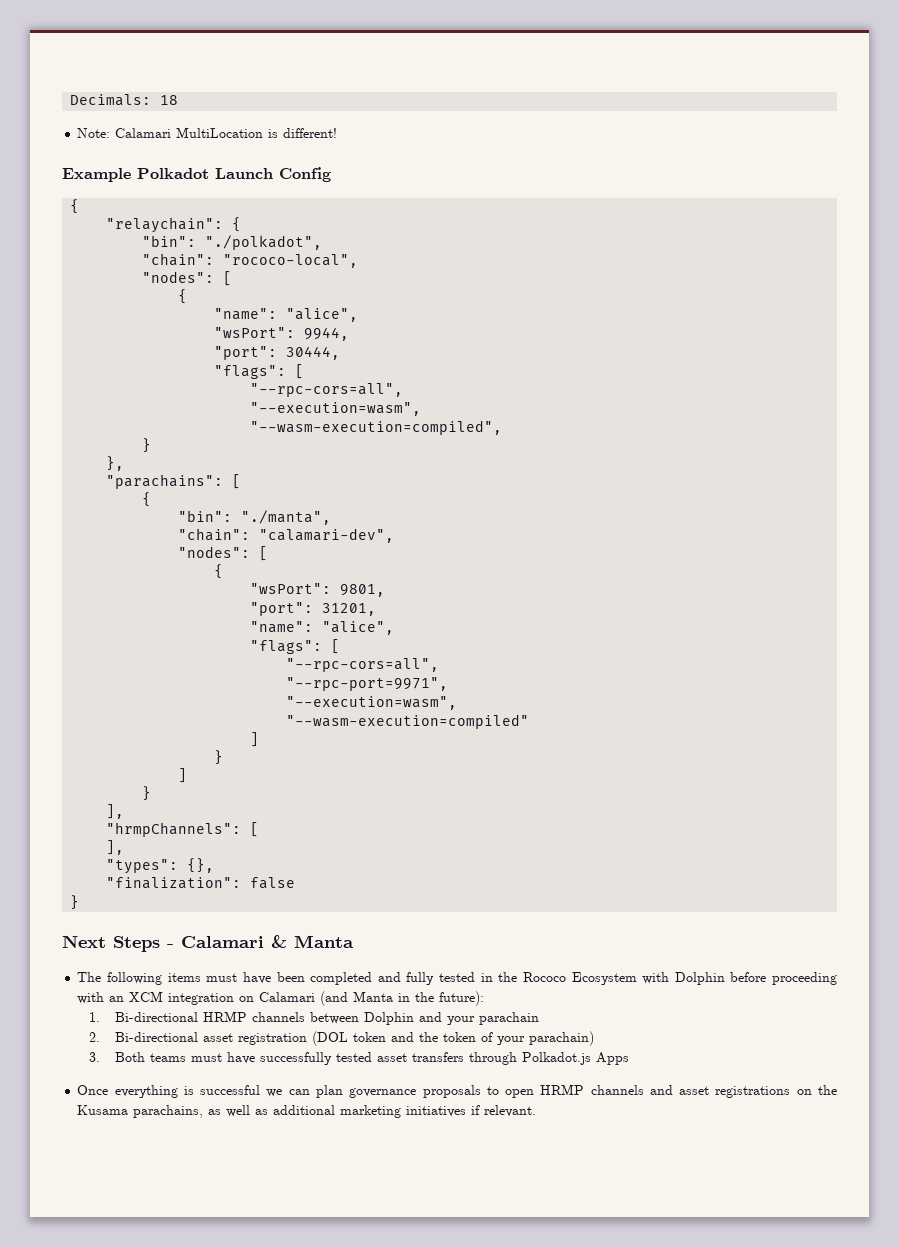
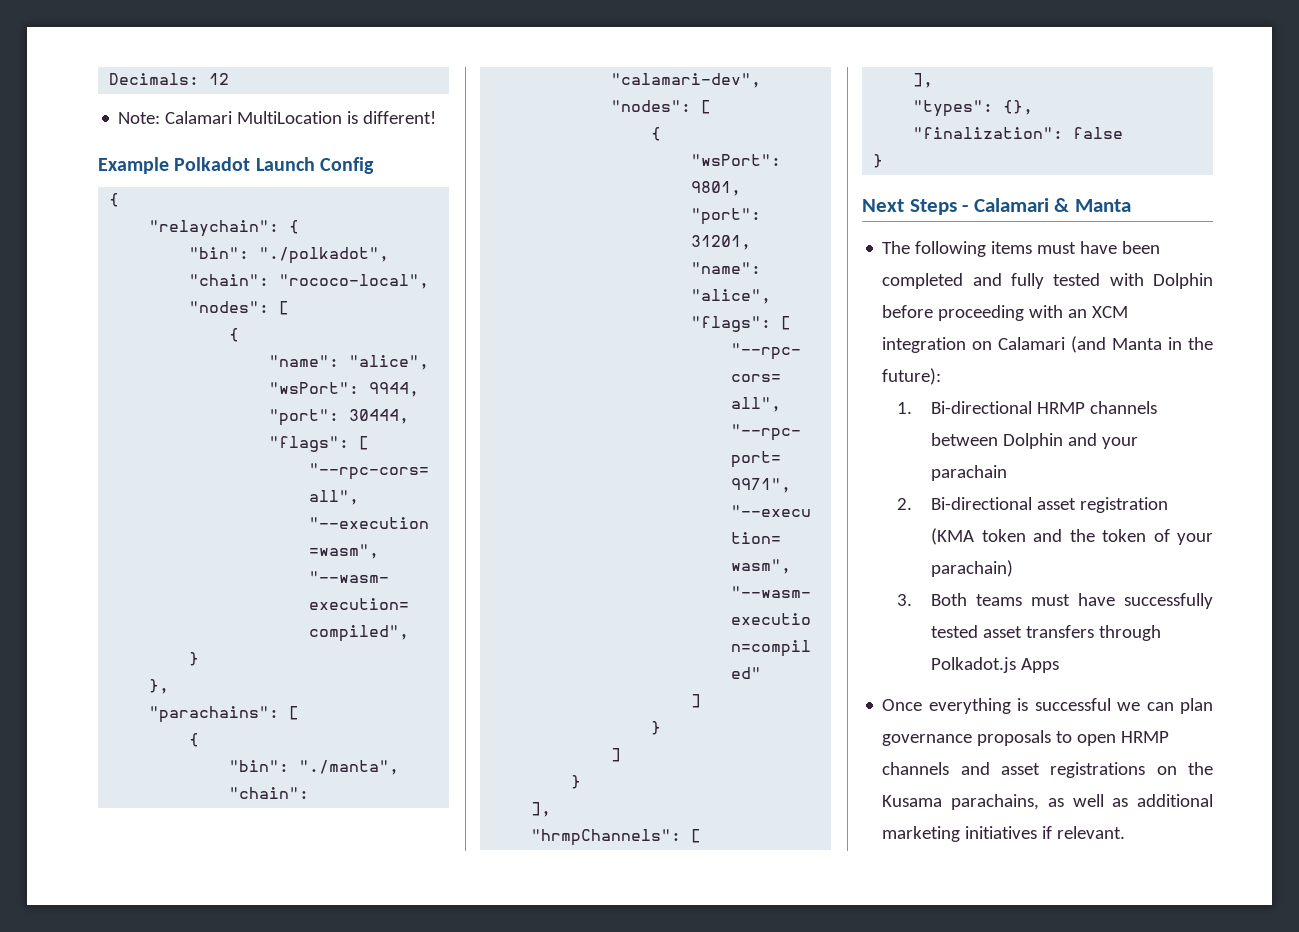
- Decimals: 18
+ Decimals: 12
- The following items must have been completed and fully tested in the Rococo Ecosystem with Dolphin before proceeding with an XCM integration on Calamari (and Manta in the future):
+ The following items must have been completed and fully tested with Dolphin before proceeding with an XCM integration on Calamari (and Manta in the future):
- 2. Bi-directional asset registration (DOL token and the token of your parachain)
+ 2. Bi-directional asset registration (KMA token and the token of your parachain)

